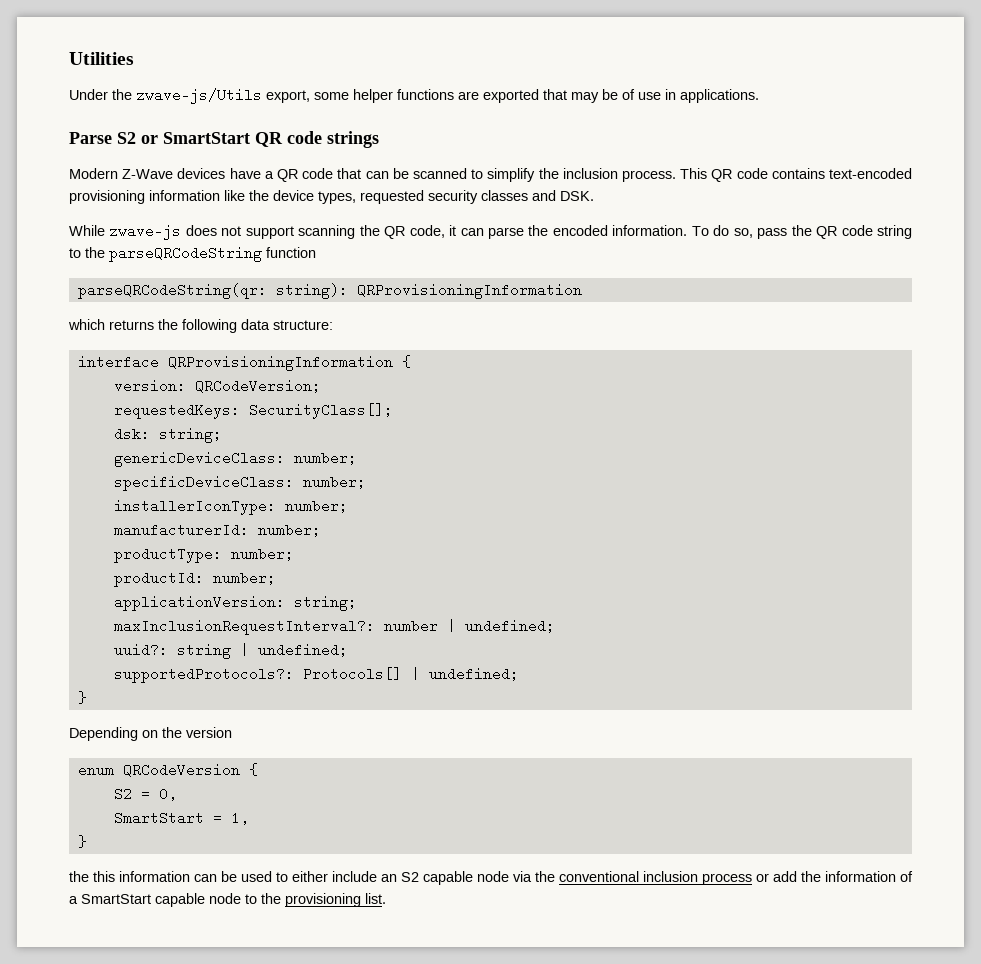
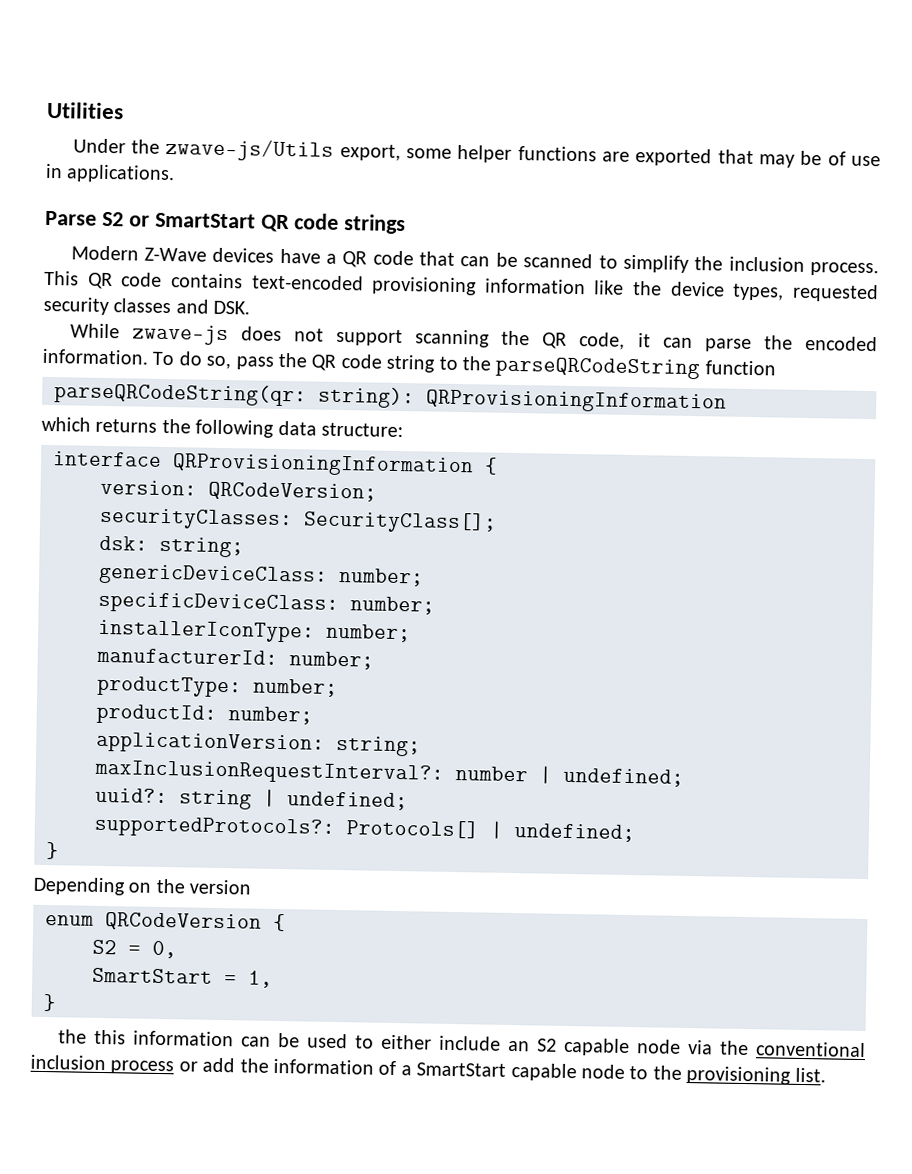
- requestedKeys: SecurityClass[];
+ securityClasses: SecurityClass[];

